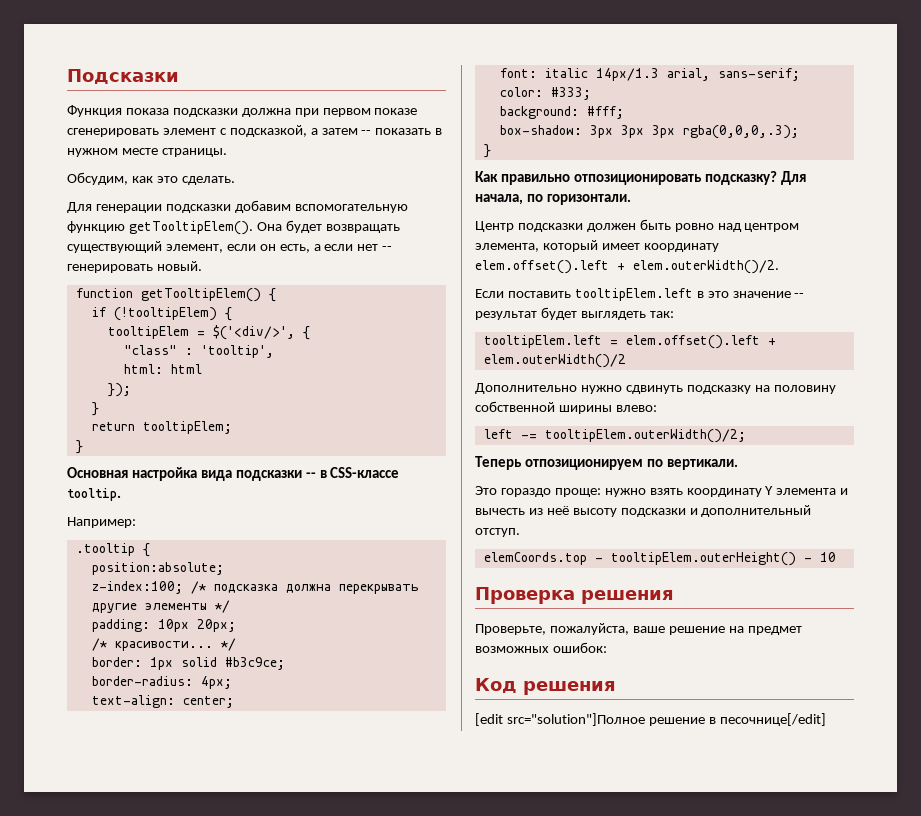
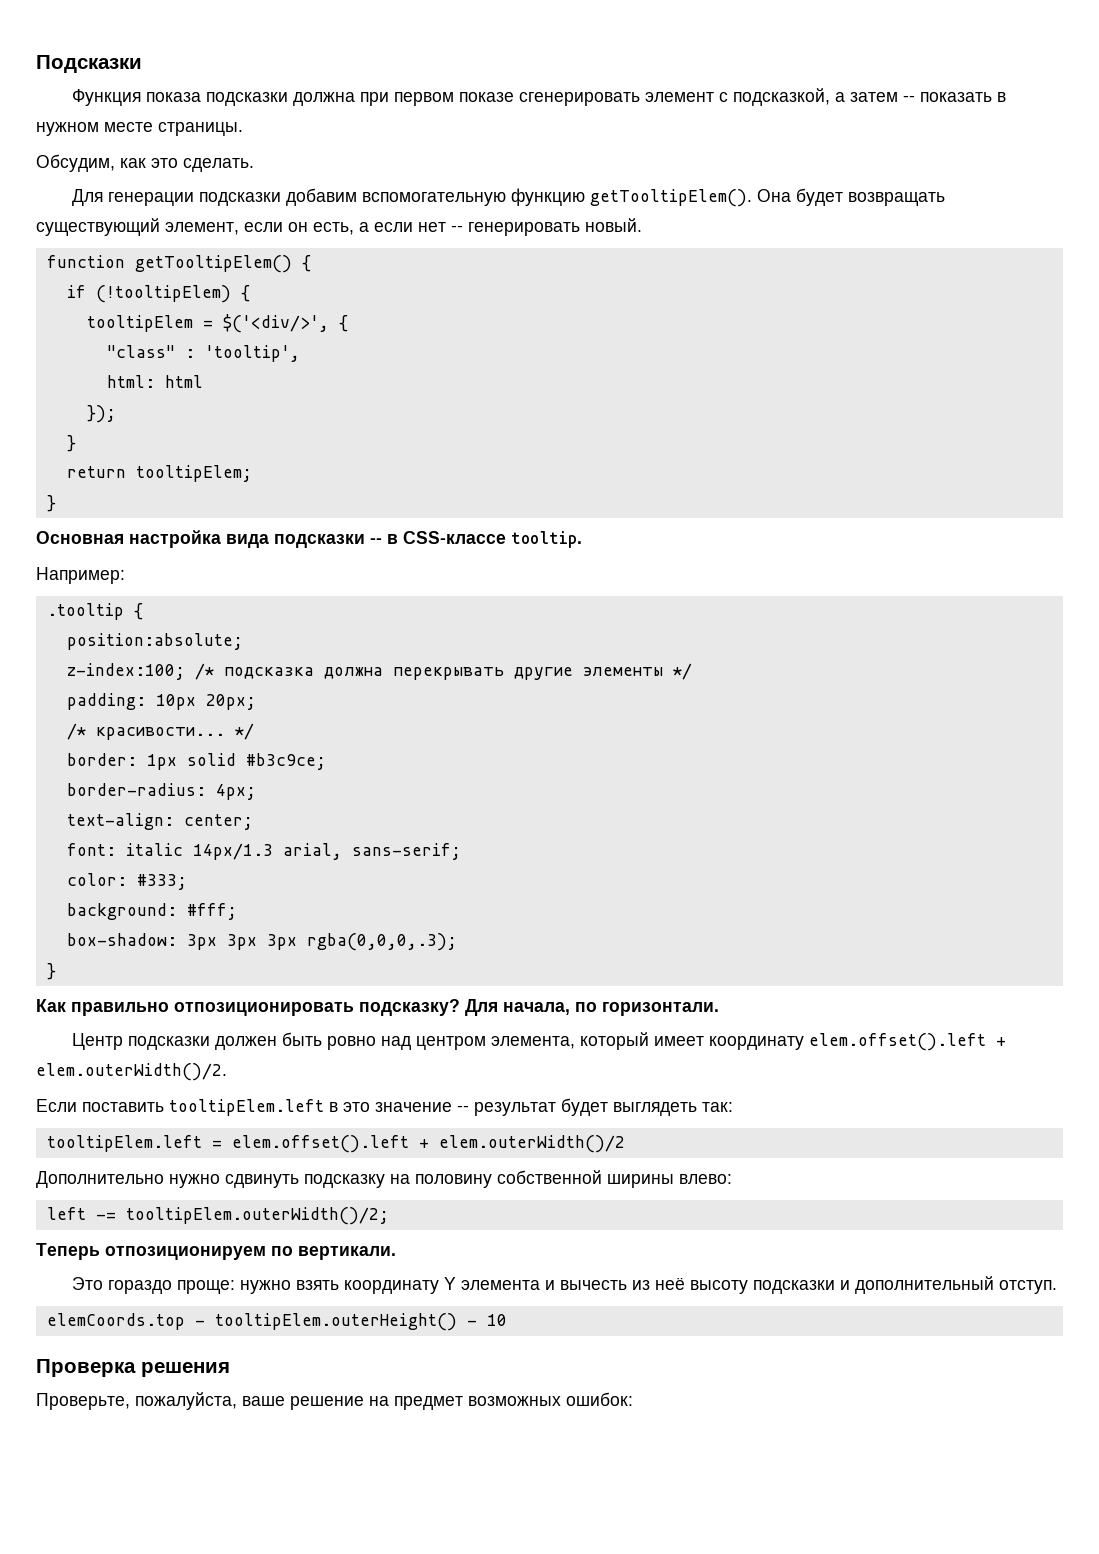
- Код решения
- [edit src="solution"]Полное решение в песочнице[/edit]

